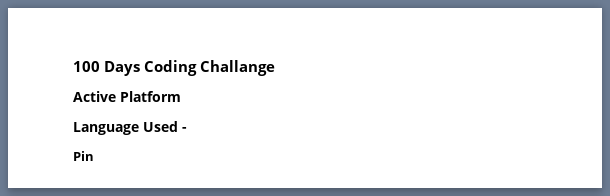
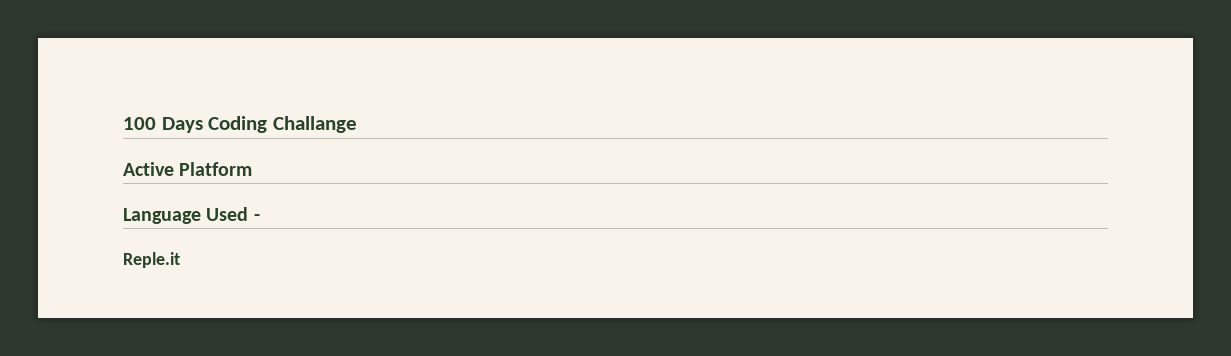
- Pin
+ Reple.it

